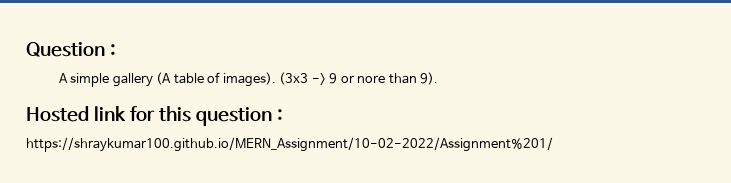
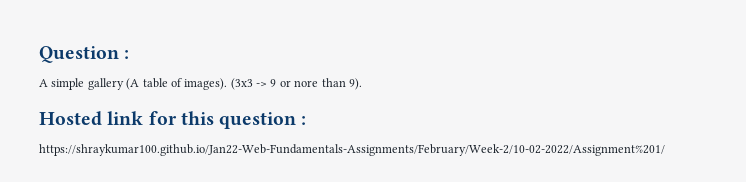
- https://shraykumar100.github.io/MERN_Assignment/10-02-2022/Assignment%201/
+ https://shraykumar100.github.io/Jan22-Web-Fundamentals-Assignments/February/Week-2/10-02-2022/Assignment%201/

